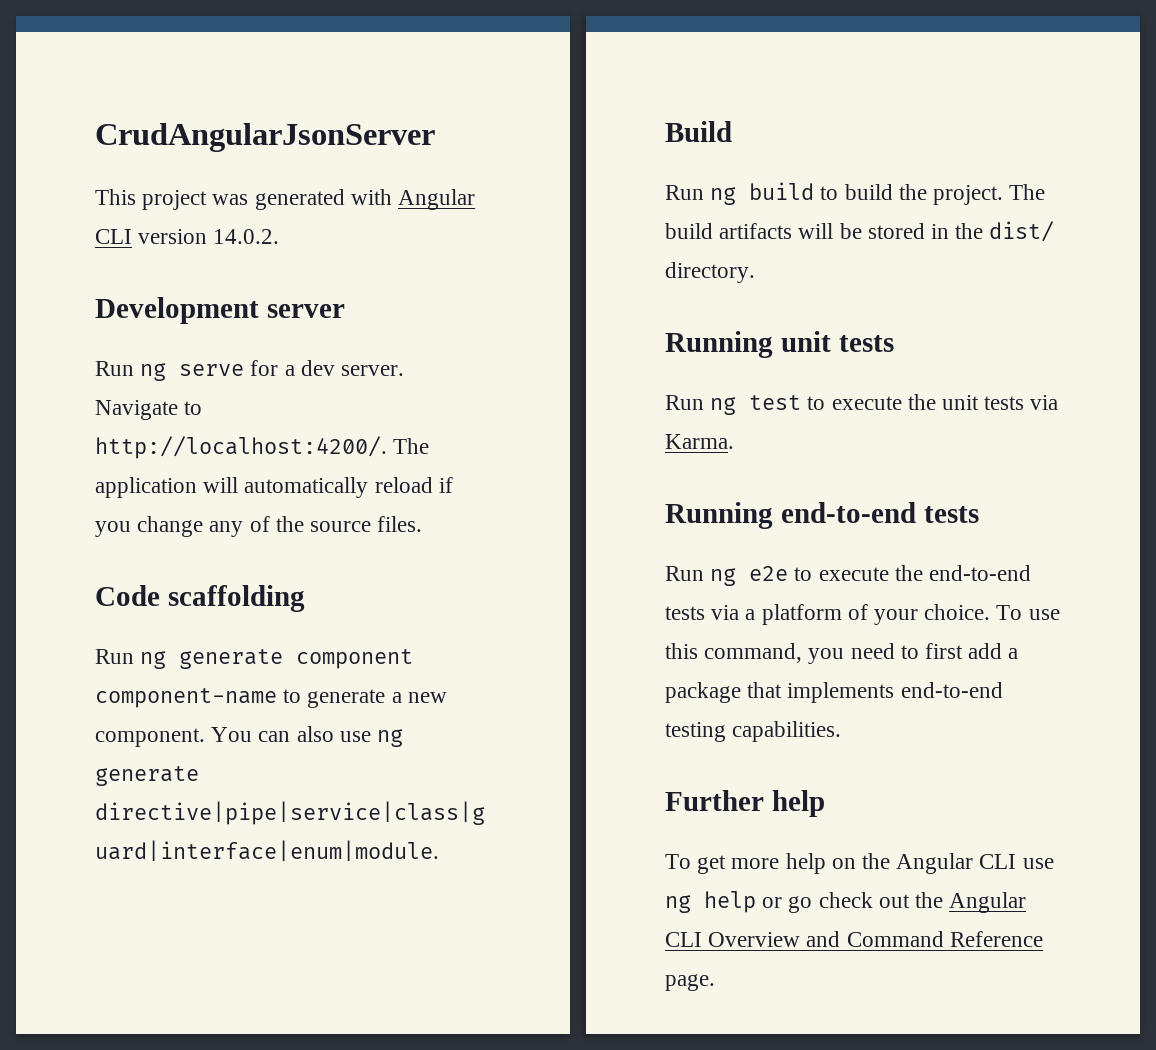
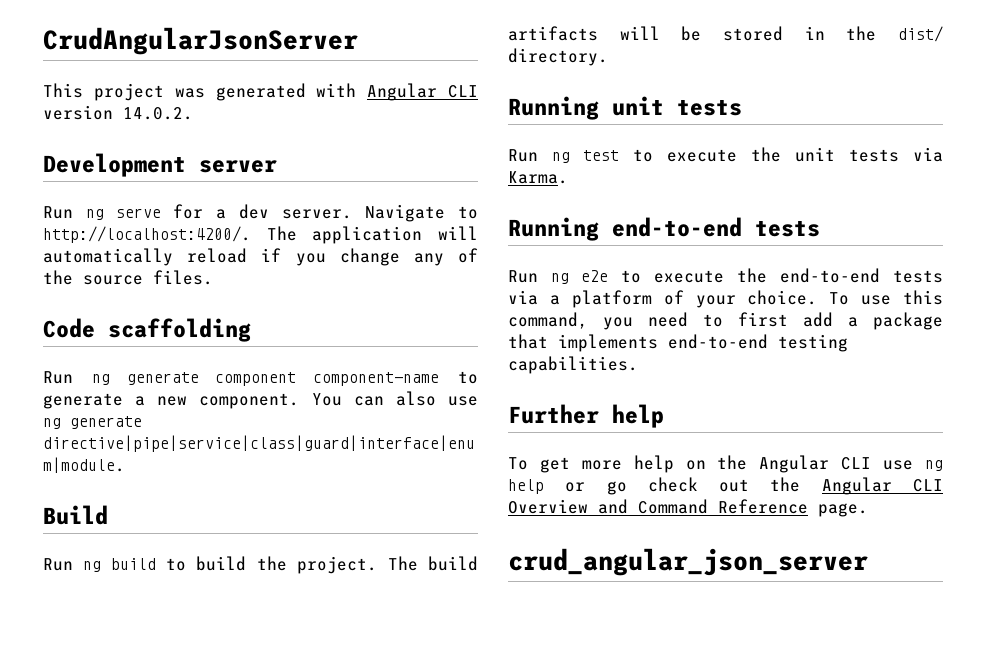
+ crud_angular_json_server

